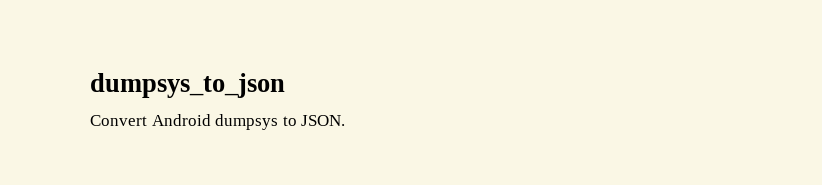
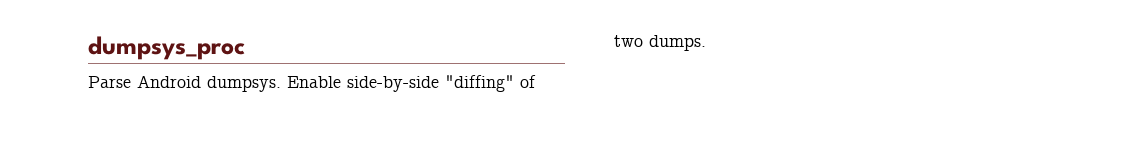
- dumpsys_to_json
- Convert Android dumpsys to JSON.
+ dumpsys_proc
+ Parse Android dumpsys. Enable side-by-side "diffing" of two dumps.

